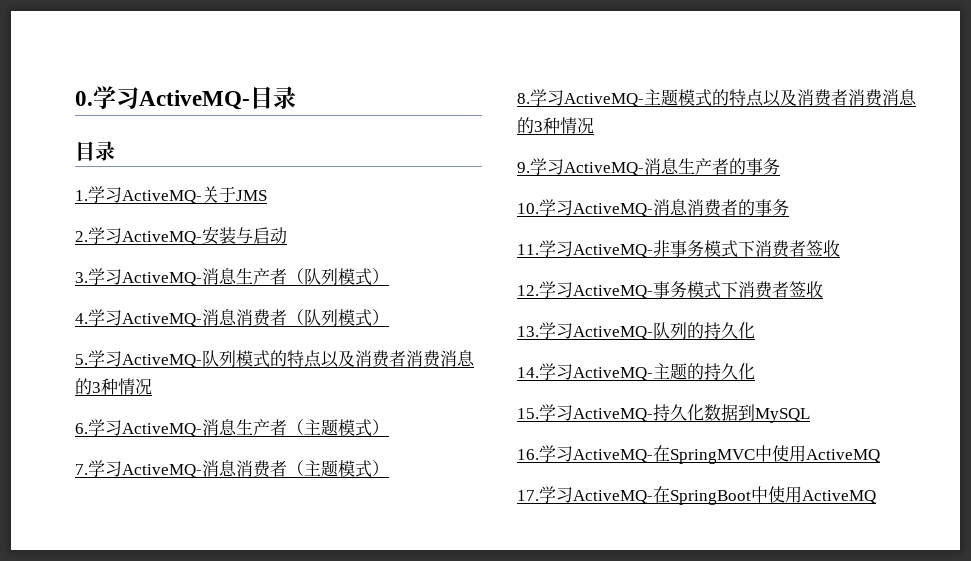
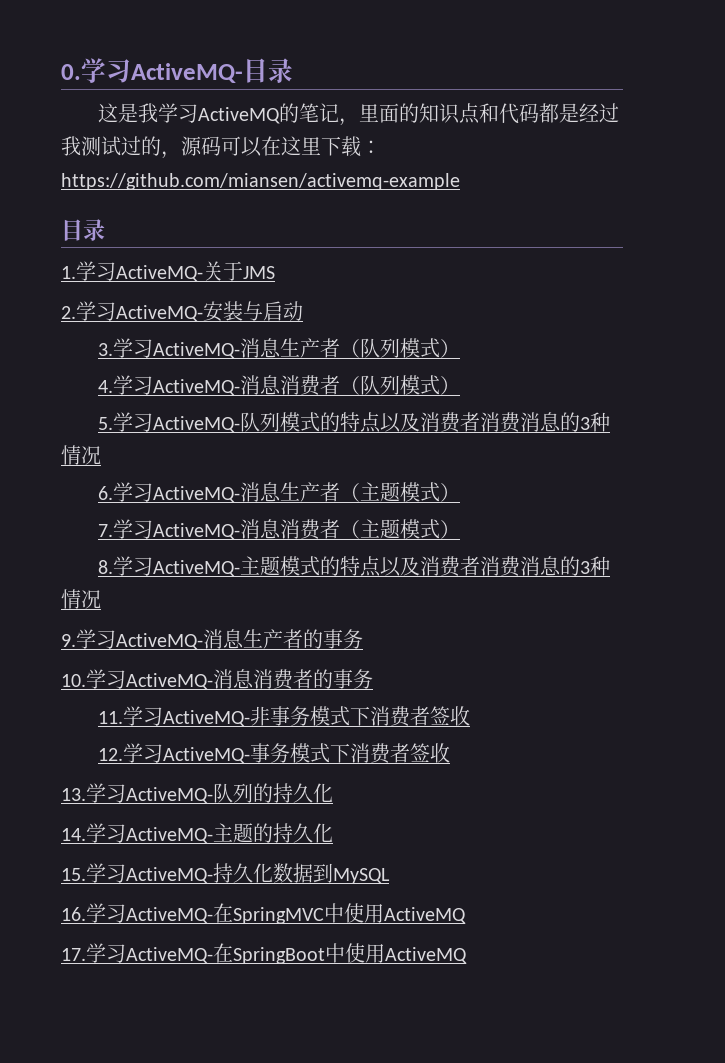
+ 这是我学习ActiveMQ的笔记，里面的知识点和代码都是经过我测试过的，源码可以在这里下载：https://github.com/miansen/activemq-example

